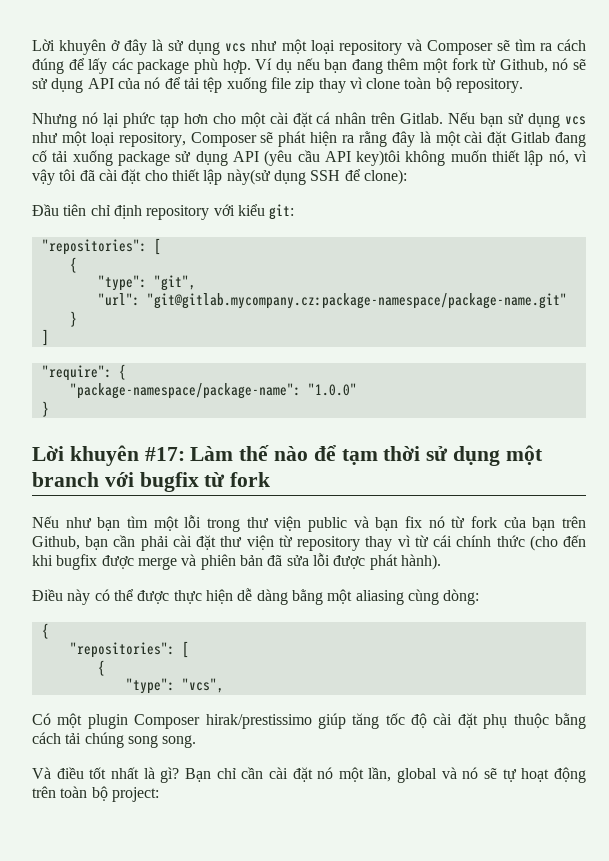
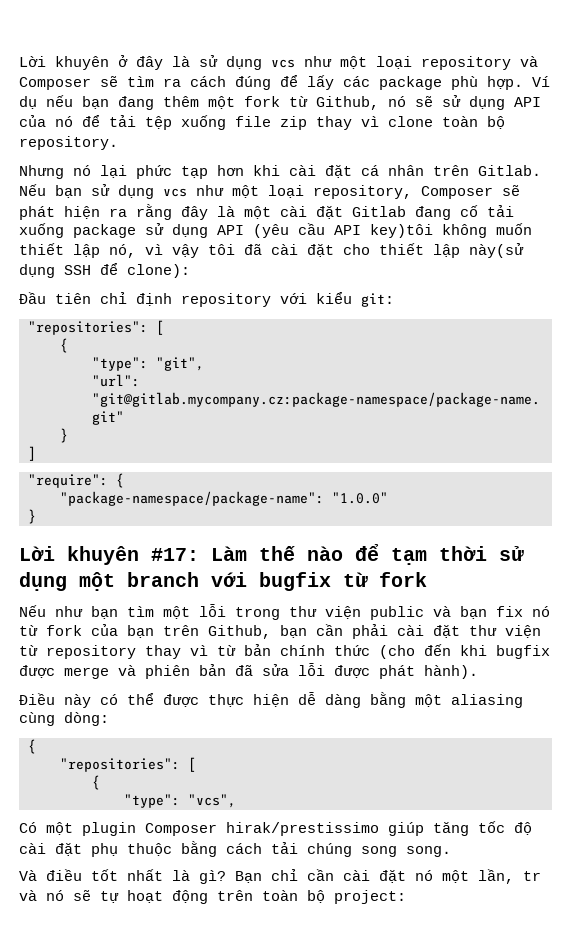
- Nhưng nó lại phức tạp hơn cho một cài đặt cá nhân trên Gitlab.
+ Nhưng nó lại phức tạp hơn khi cài đặt cá nhân trên Gitlab.
- Nếu như bạn tìm một lỗi trong thư viện public và bạn fix nó từ fork của bạn trên Github, bạn cần phải cài đặt thư viện từ repository thay vì từ cái chính thức (cho đến khi bugfix được merge và phiên bản đã sửa lỗi được phát hành).
+ Nếu như bạn tìm một lỗi trong thư viện public và bạn fix nó từ fork của bạn trên Github, bạn cần phải cài đặt thư viện từ repository thay vì từ bản chính thức (cho đến khi bugfix được merge và phiên bản đã sửa lỗi được phát hành).
- Bạn chỉ cần cài đặt nó một lần, global và nó sẽ tự hoạt động trên toàn bộ project:
+ Bạn chỉ cần cài đặt nó một lần, tr và nó sẽ tự hoạt động trên toàn bộ project:

